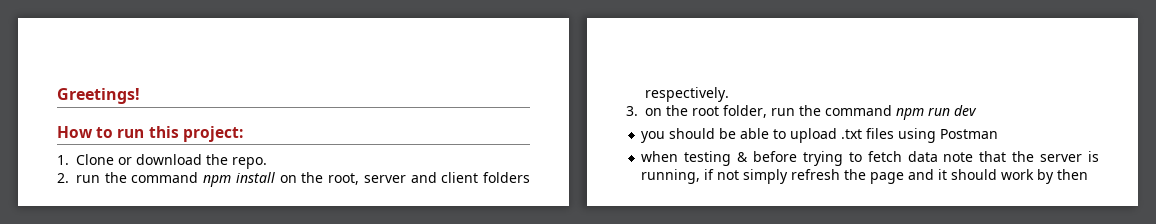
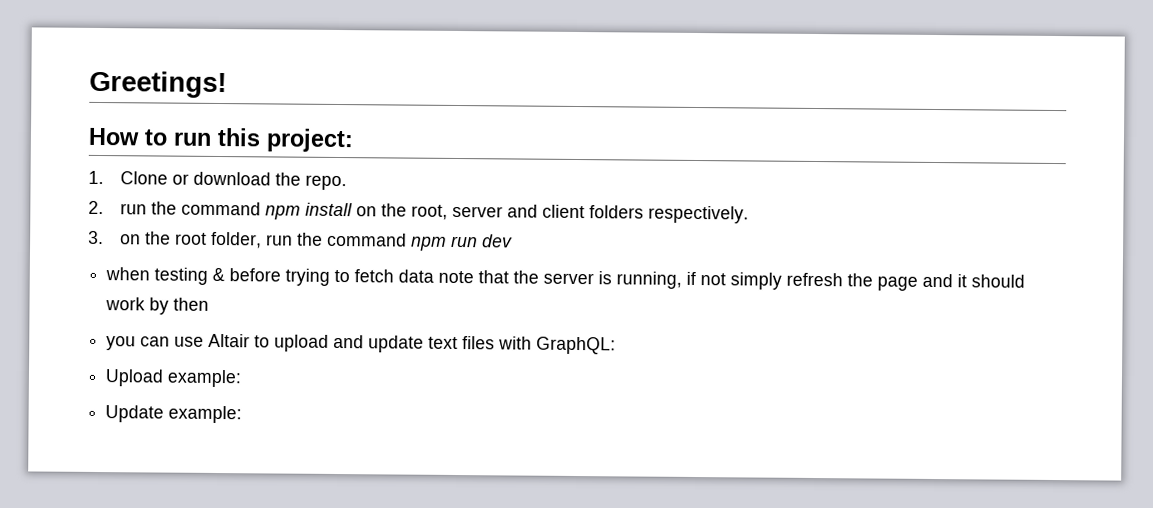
- you should be able to upload .txt files using Postman
+ you can use Altair to upload and update text files with GraphQL:
+ Upload example:
+ Update example:

